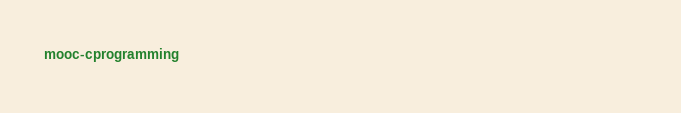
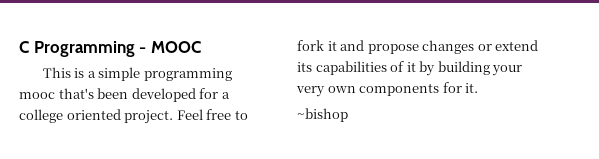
- mooc-cprogramming
+ C Programming - MOOC
+ This is a simple programming mooc that's been developed for a college oriented project. Feel free to fork it and propose changes or extend its capabilities of it by building your very own components for it.
+ ~bishop

